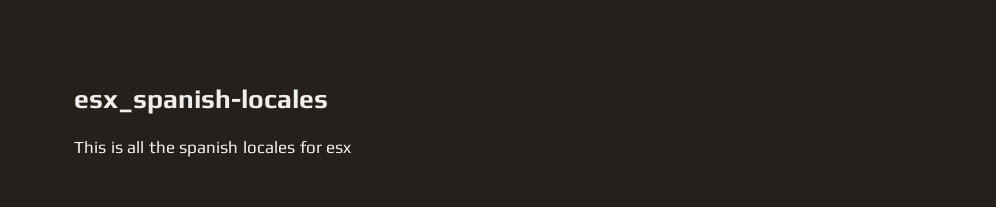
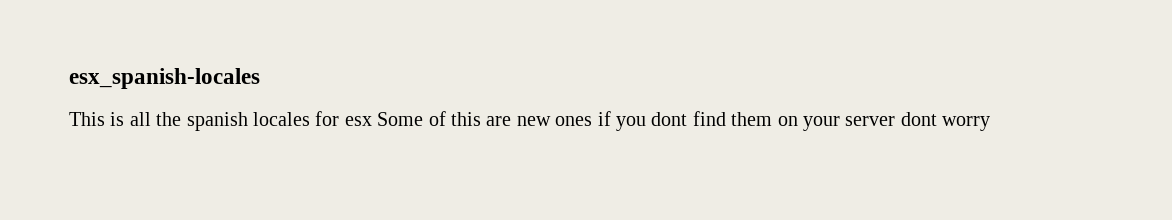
- This is all the spanish locales for esx
+ This is all the spanish locales for esx Some of this are new ones if you dont find them on your server dont worry

